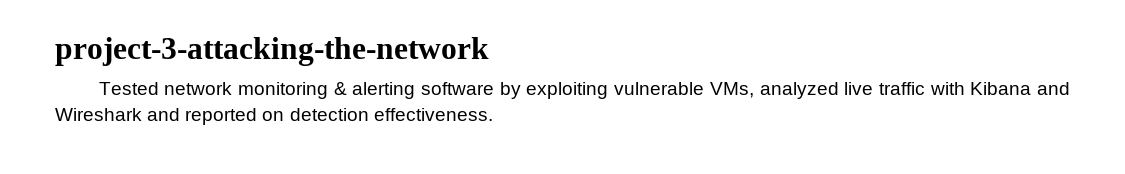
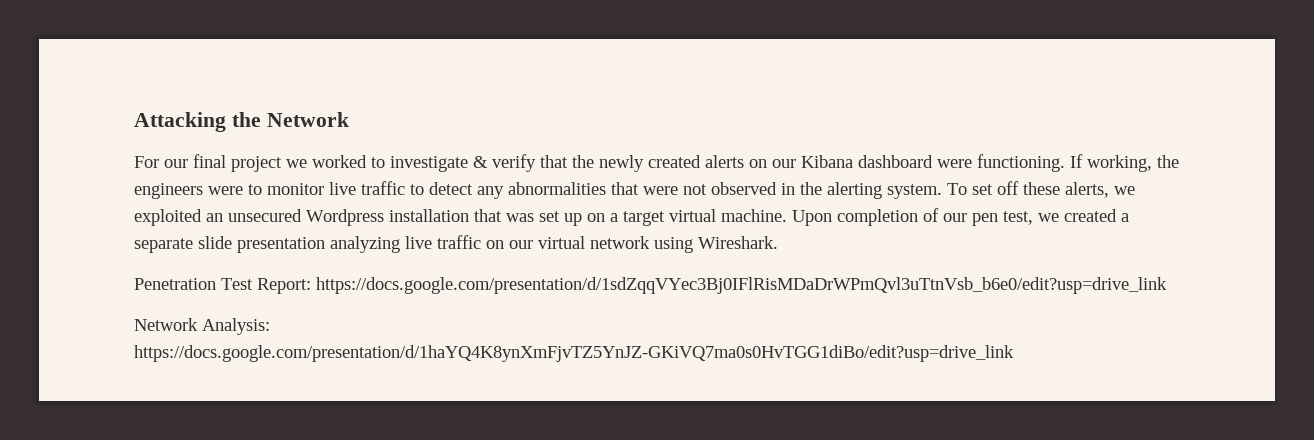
- project-3-attacking-the-network
- Tested network monitoring & alerting software by exploiting vulnerable VMs, analyzed live traffic with Kibana and Wireshark and reported on detection effectiveness.
+ Attacking the Network
+ For our final project we worked to investigate & verify that the newly created alerts on our Kibana dashboard were functioning. If working, the engineers were to monitor live traffic to detect any abnormalities that were not observed in the alerting system. To set off these alerts, we exploited an unsecured Wordpress installation that was set up on a target virtual machine. Upon completion of our pen test, we created a separate slide presentation analyzing live traffic on our virtual network using Wireshark.
+ Penetration Test Report: https://docs.google.com/presentation/d/1sdZqqVYec3Bj0IFlRisMDaDrWPmQvl3uTtnVsb_b6e0/edit?usp=drive_link
+ Network Analysis:
+ https://docs.google.com/presentation/d/1haYQ4K8ynXmFjvTZ5YnJZ-GKiVQ7ma0s0HvTGG1diBo/edit?usp=drive_link

